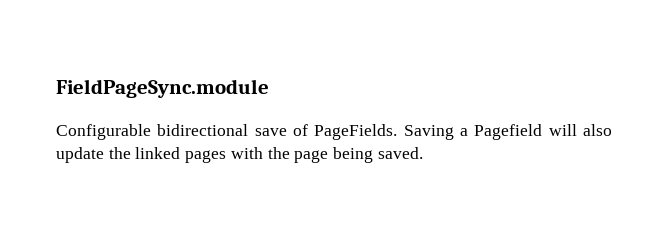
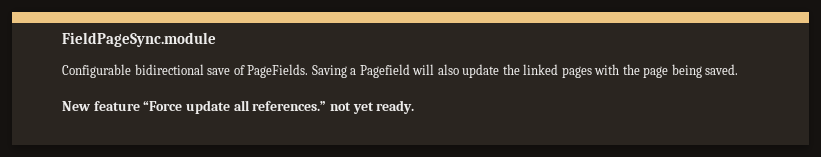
+ New feature “Force update all references.” not yet ready.

